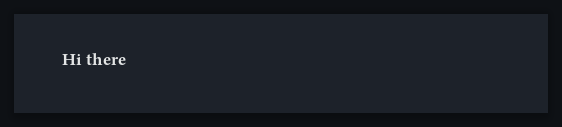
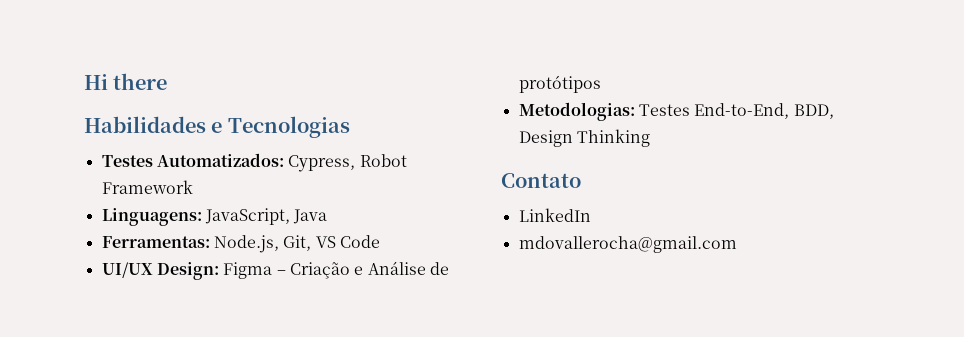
+ Habilidades e Tecnologias
+ Testes Automatizados: Cypress, Robot Framework
+ Linguagens: JavaScript, Java
+ Ferramentas: Node.js, Git, VS Code
+ UI/UX Design: Figma – Criação e Análise de protótipos
+ Metodologias: Testes End-to-End, BDD, Design Thinking
+ Contato
+ LinkedIn
+ mdovallerocha@gmail.com

